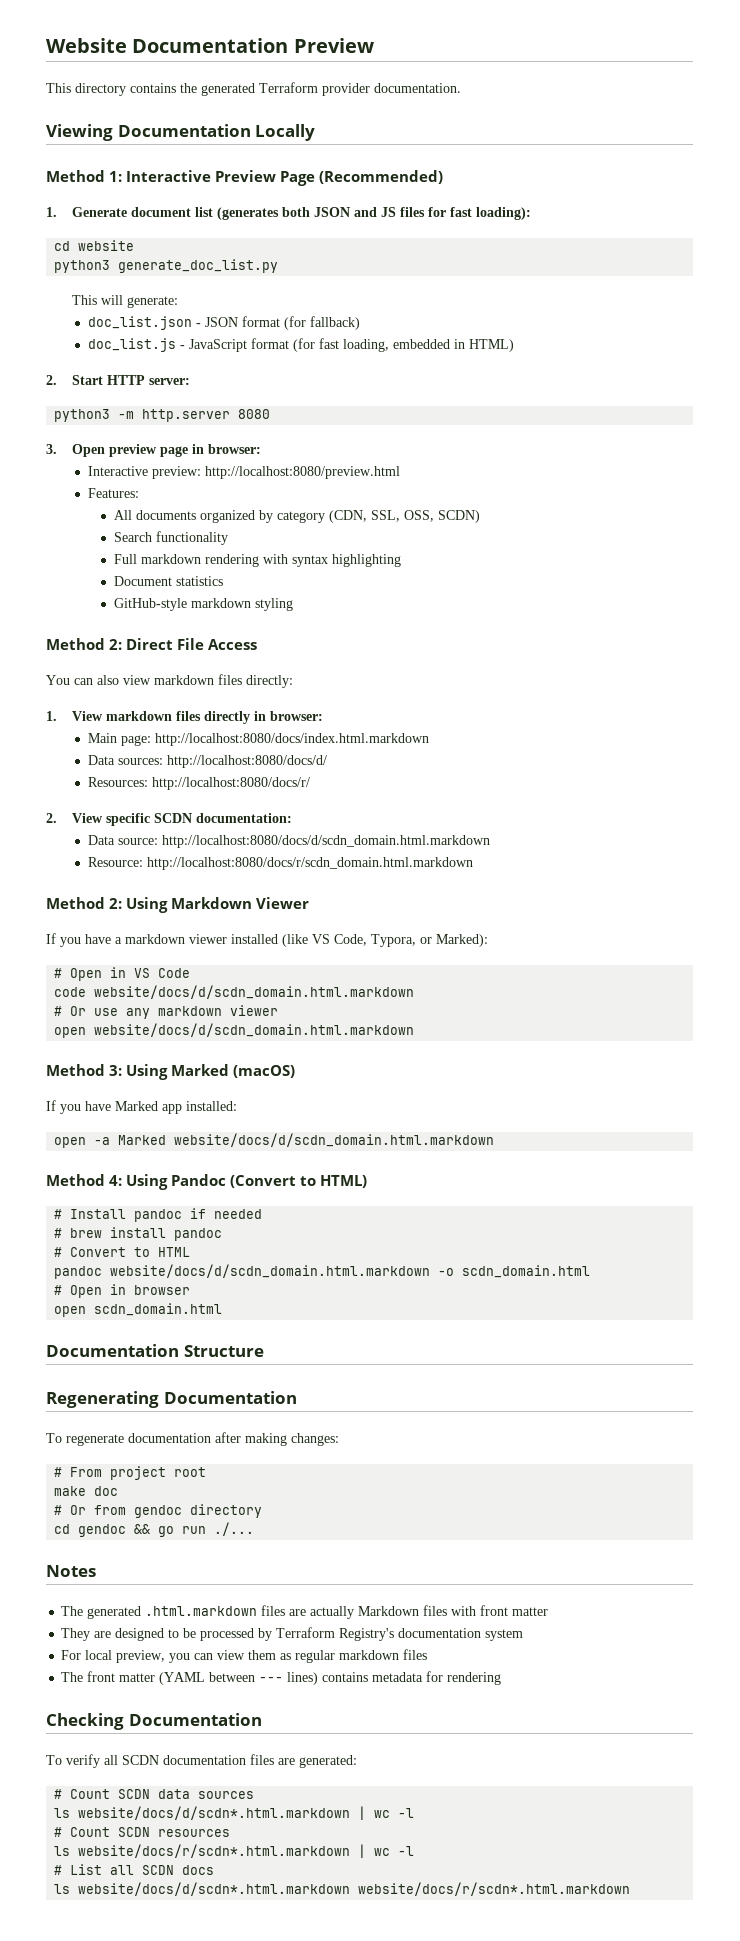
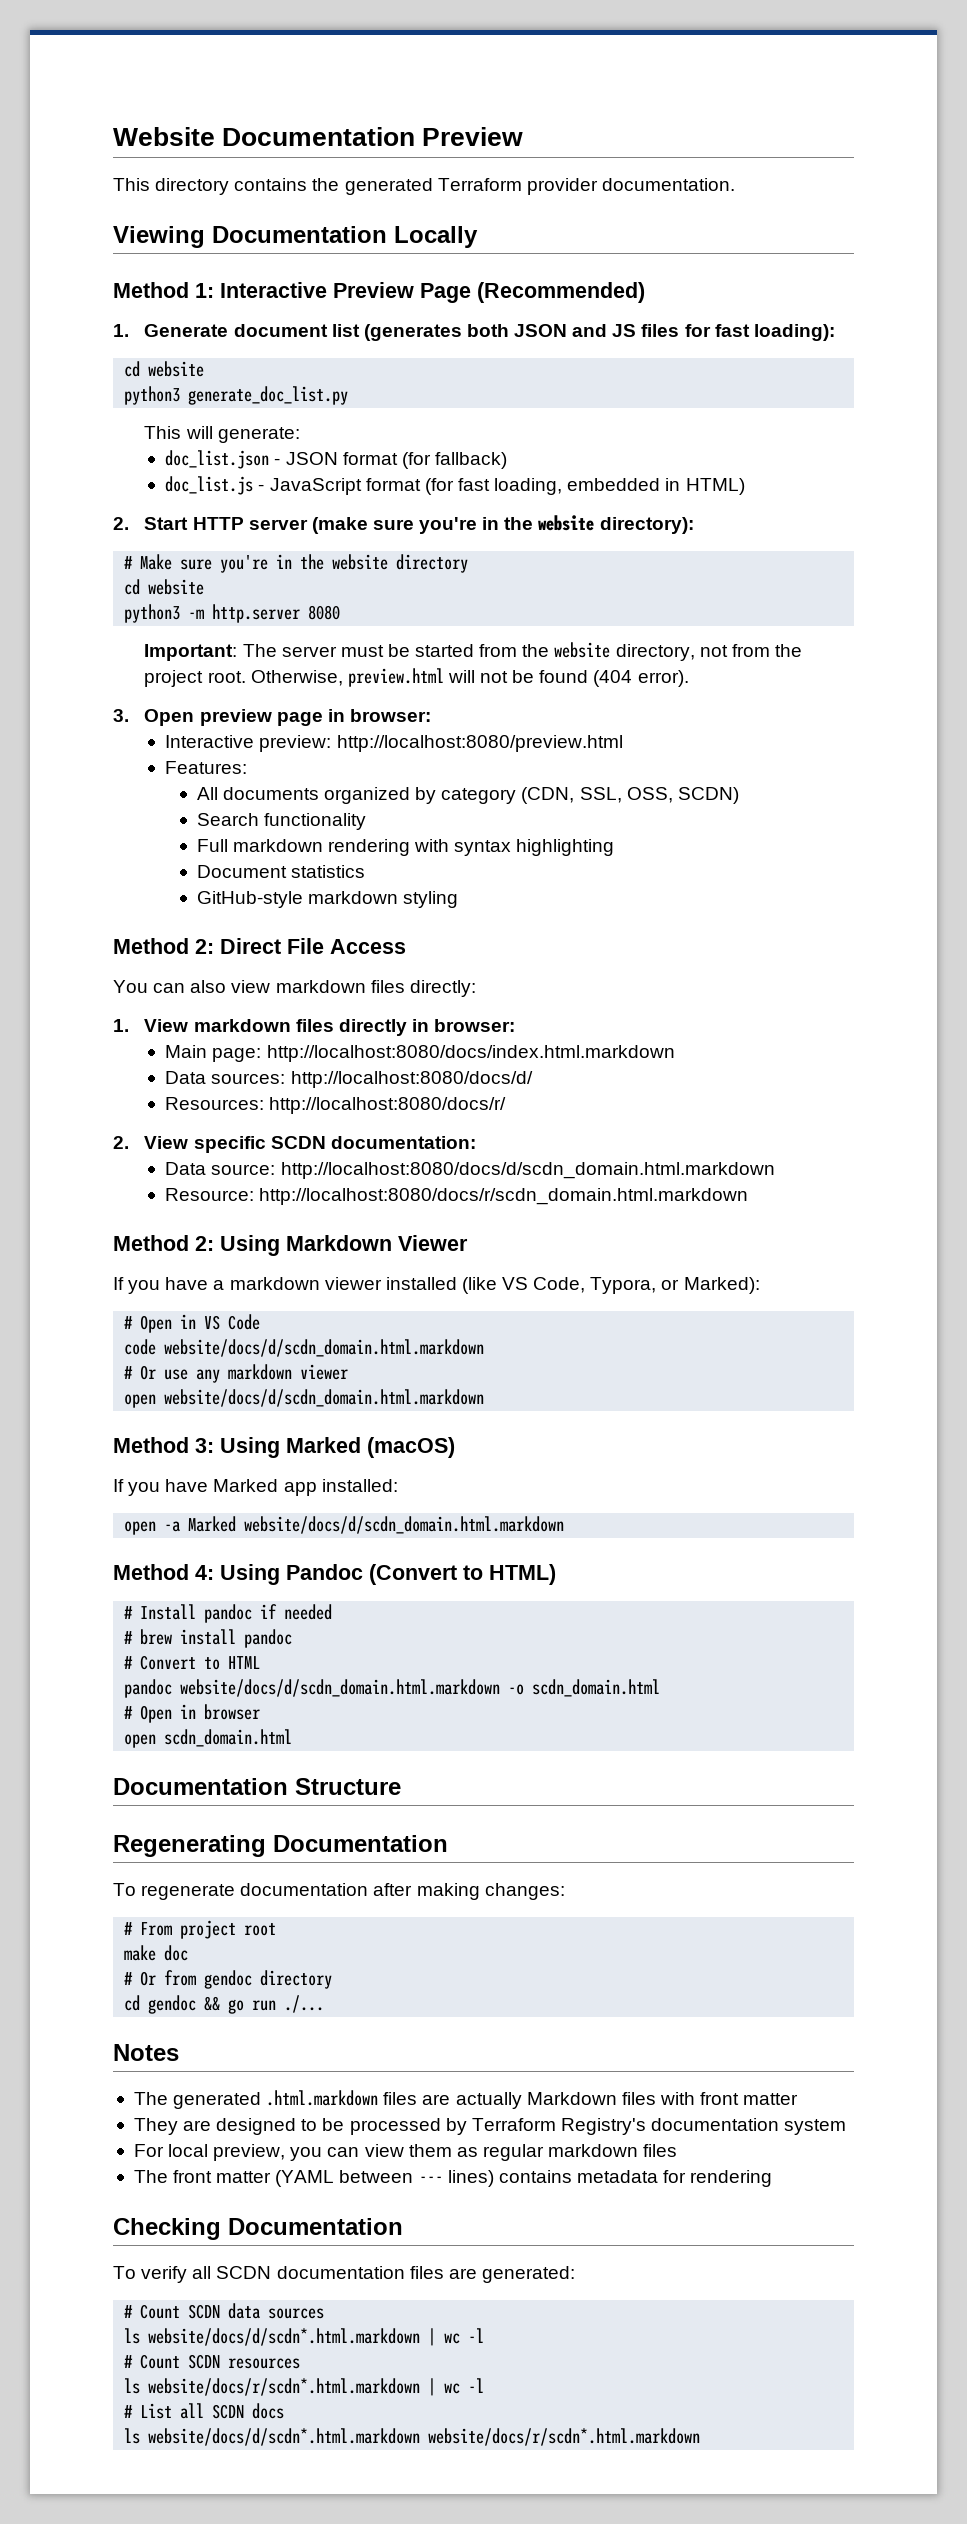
- 2. Start HTTP server:
+ 2. Start HTTP server (make sure you're in the website directory):
+ # Make sure you're in the website directory
+ cd website
  python3 -m http.server 8080
+ Important: The server must be started from the website directory, not from the project root. Otherwise, preview.html will not be found (404 error).

